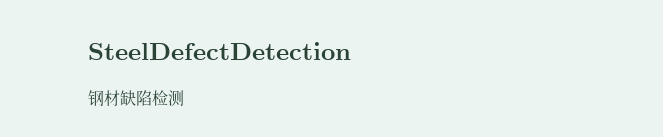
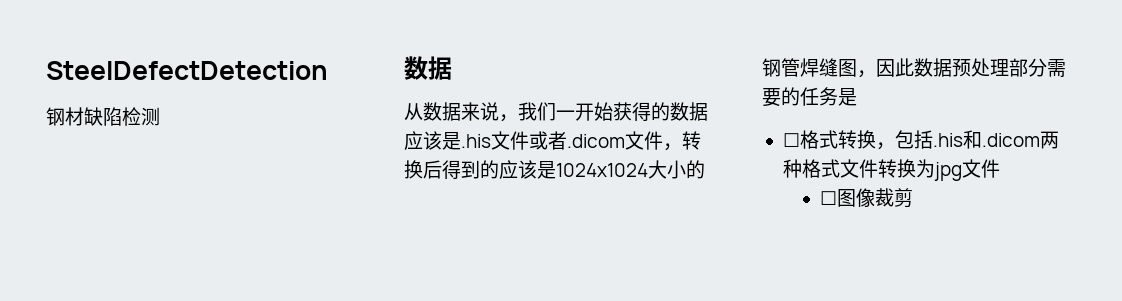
  钢材缺陷检测
+ 数据
+ 从数据来说，我们一开始获得的数据应该是.his文件或者.dicom文件，转换后得到的应该是1024x1024大小的钢管焊缝图，因此数据预处理部分需要的任务是
+ ☐格式转换，包括.his和.dicom两种格式文件转换为jpg文件
+ ☐图像裁剪

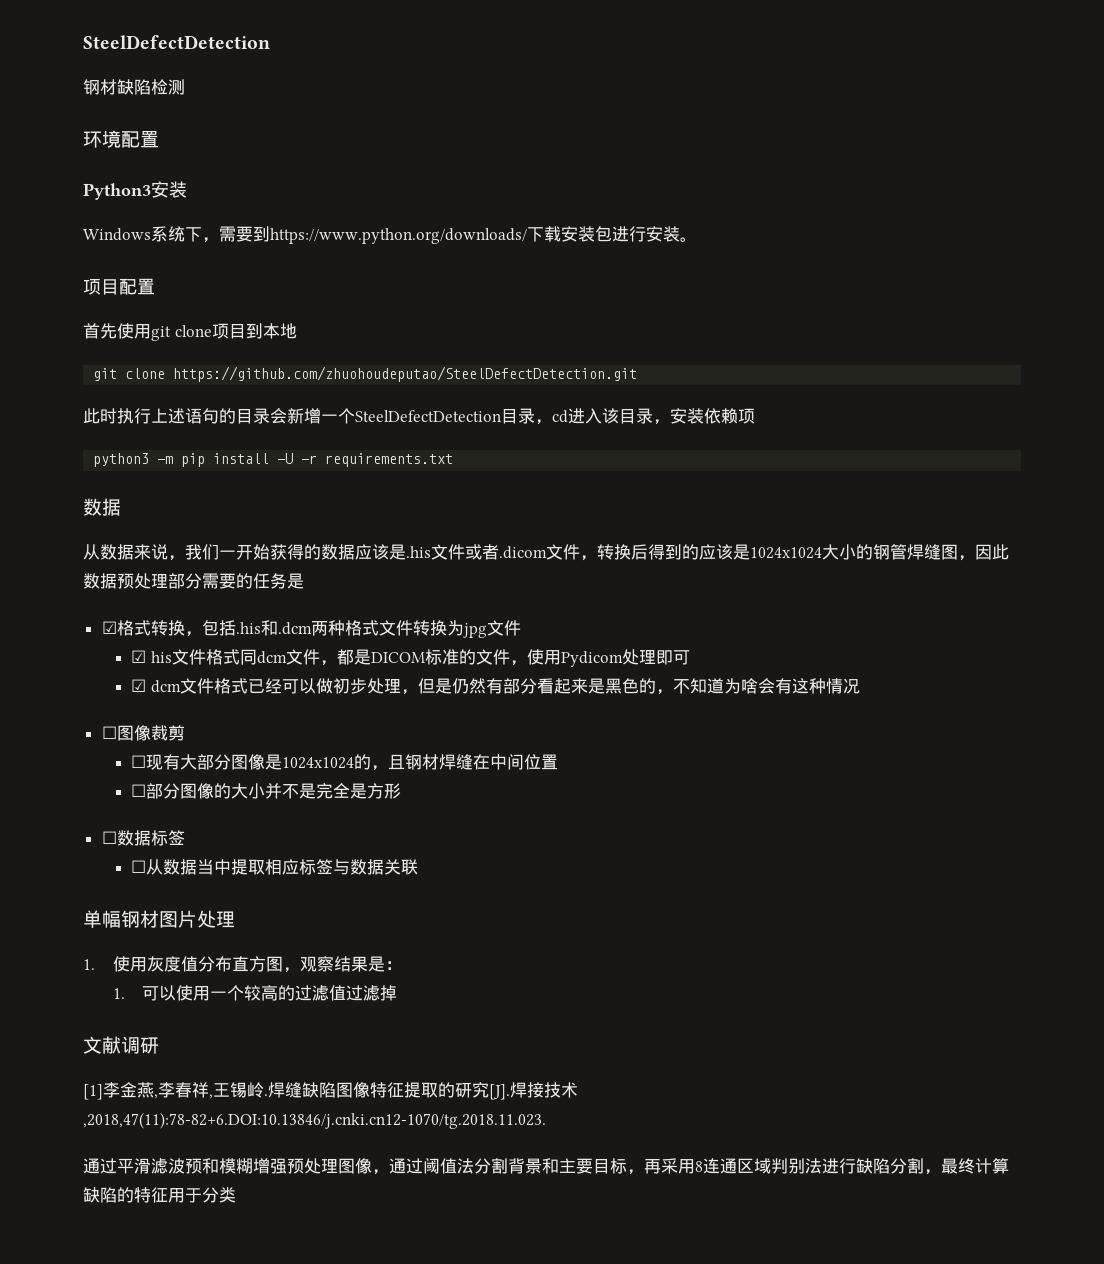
+ 环境配置
+ Python3安装
+ Windows系统下，需要到https://www.python.org/downloads/下载安装包进行安装。
+ 项目配置
+ 首先使用git clone项目到本地
+ git clone https://github.com/zhuohoudeputao/SteelDefectDetection.git
+ 此时执行上述语句的目录会新增一个SteelDefectDetection目录，cd进入该目录，安装依赖项
+ python3 -m pip install -U -r requirements.txt
- ☐格式转换，包括.his和.dicom两种格式文件转换为jpg文件
+ ☑格式转换，包括.his和.dcm两种格式文件转换为jpg文件
+ ☑ his文件格式同dcm文件，都是DICOM标准的文件，使用Pydicom处理即可
+ ☑ dcm文件格式已经可以做初步处理，但是仍然有部分看起来是黑色的，不知道为啥会有这种情况
  ☐图像裁剪
+ ☐现有大部分图像是1024x1024的，且钢材焊缝在中间位置
+ ☐部分图像的大小并不是完全是方形
+ ☐数据标签
+ ☐从数据当中提取相应标签与数据关联
+ 单幅钢材图片处理
+ 1.使用灰度值分布直方图，观察结果是：
+ 1.可以使用一个较高的过滤值过滤掉
+ 文献调研
+ [1]李金燕,李春祥,王锡岭.焊缝缺陷图像特征提取的研究[J].焊接技术,2018,47(11):78-82+6.DOI:10.13846/j.cnki.cn12-1070/tg.2018.11.023.
+ 通过平滑滤波预和模糊增强预处理图像，通过阈值法分割背景和主要目标，再采用8连通区域判别法进行缺陷分割，最终计算缺陷的特征用于分类

